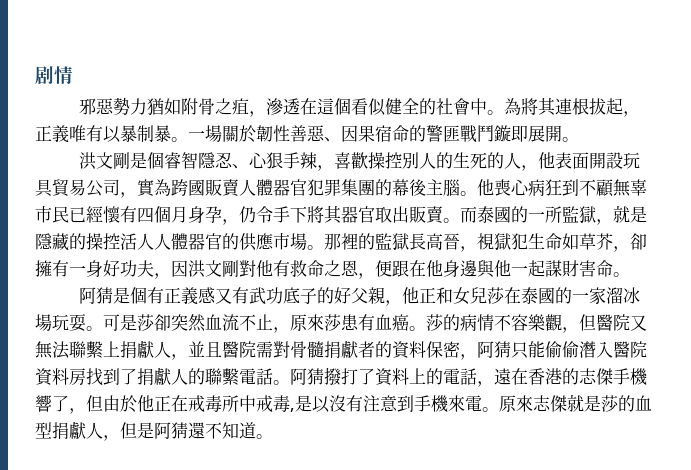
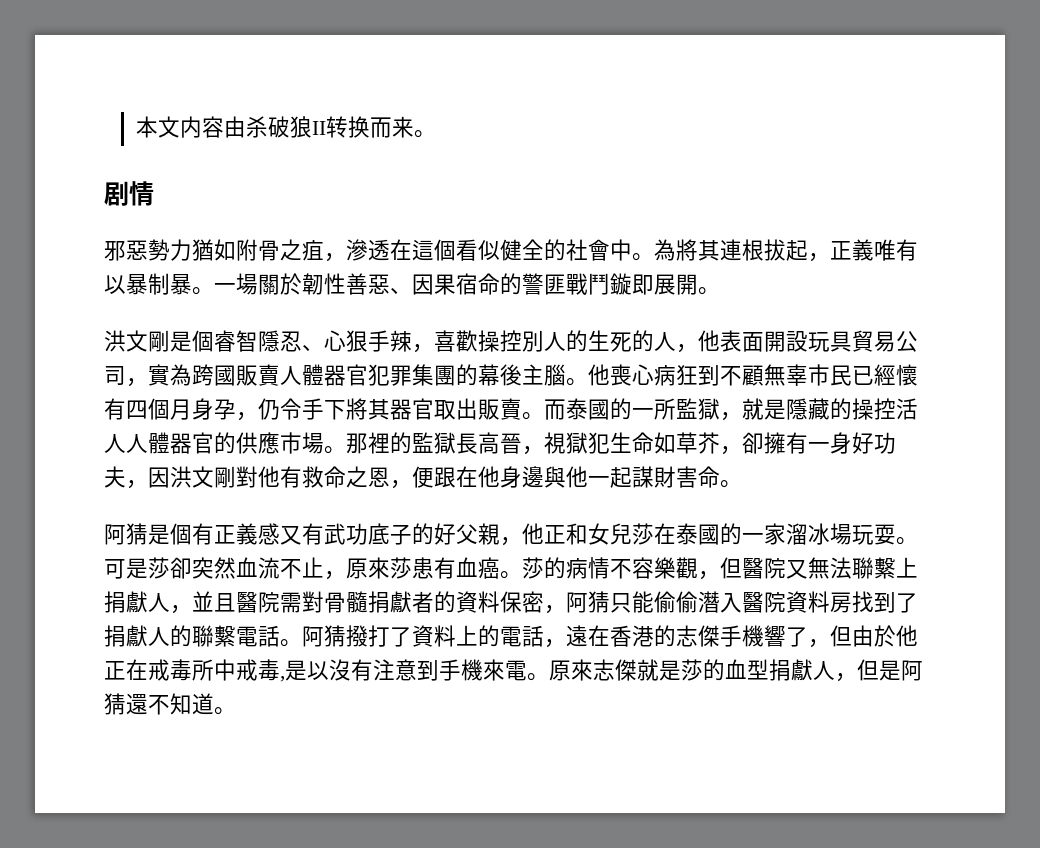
+ 本文内容由杀破狼II转换而来。

